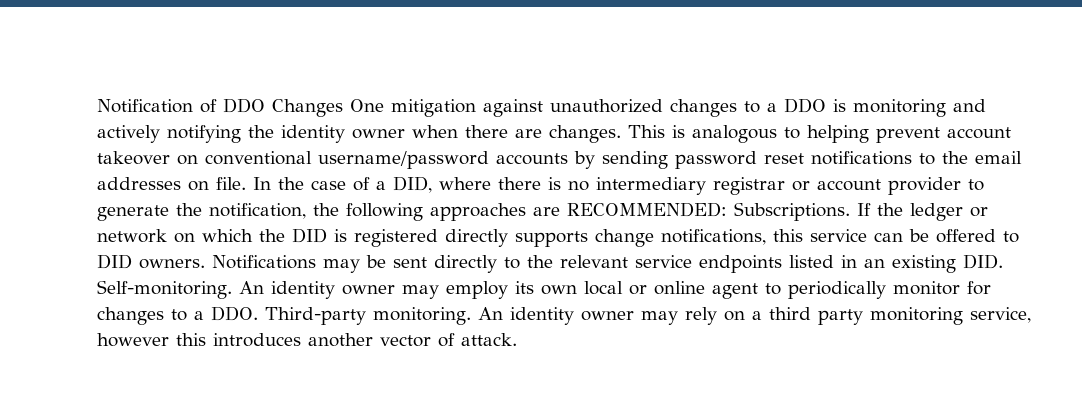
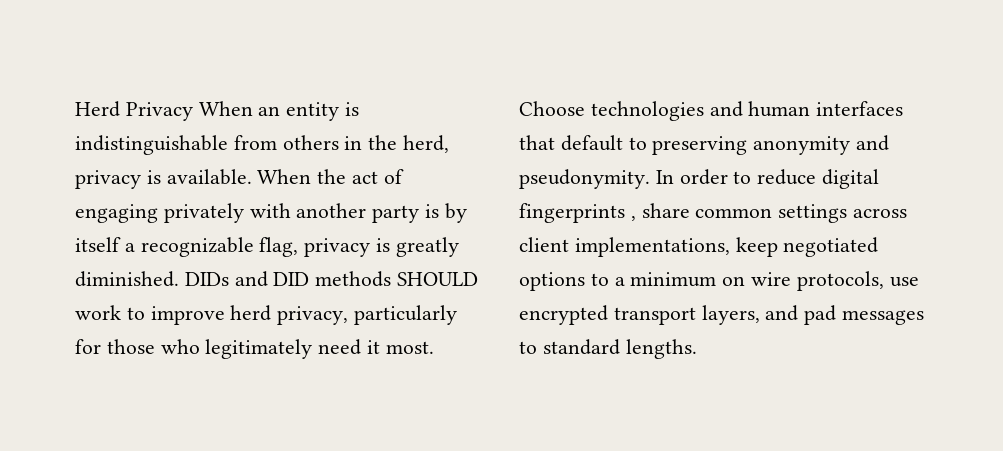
- Notification of DDO Changes One mitigation against unauthorized changes to a DDO is monitoring and actively notifying the identity owner when there are changes. This is analogous to helping prevent account takeover on conventional username/password accounts by sending password reset notifications to the email addresses on file. In the case of a DID, where there is no intermediary registrar or account provider to generate the notification, the following approaches are RECOMMENDED: Subscriptions. If the ledger or network on which the DID is registered directly supports change notifications, this service can be offered to DID owners. Notifications may be sent directly to the relevant service endpoints listed in an existing DID. Self-monitoring. An identity owner may employ its own local or online agent to periodically monitor for changes to a DDO. Third-party monitoring. An identity owner may rely on a third party monitoring service, however this introduces another vector of attack.
+ Herd Privacy When an entity is indistinguishable from others in the herd, privacy is available. When the act of engaging privately with another party is by itself a recognizable flag, privacy is greatly diminished. DIDs and DID methods SHOULD work to improve herd privacy, particularly for those who legitimately need it most. Choose technologies and human interfaces that default to preserving anonymity and pseudonymity. In order to reduce digital fingerprints , share common settings across client implementations, keep negotiated options to a minimum on wire protocols, use encrypted transport layers, and pad messages to standard lengths.

